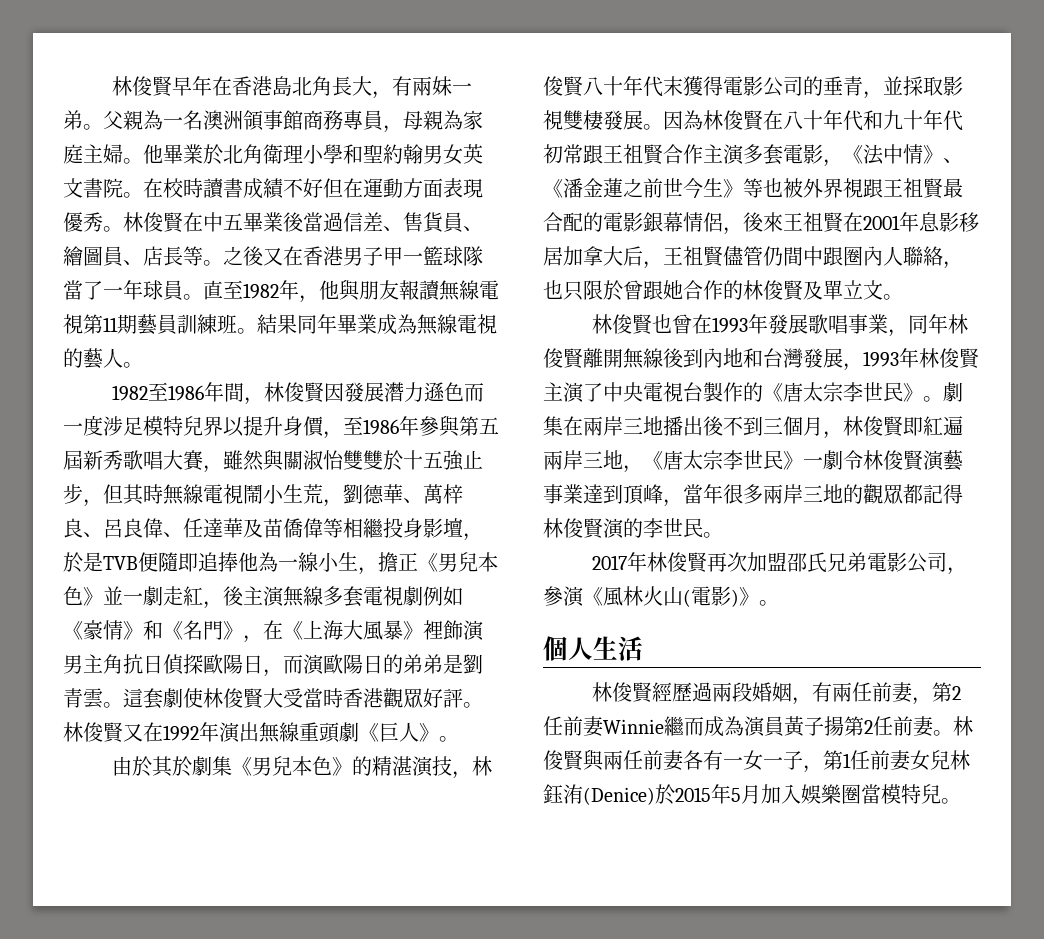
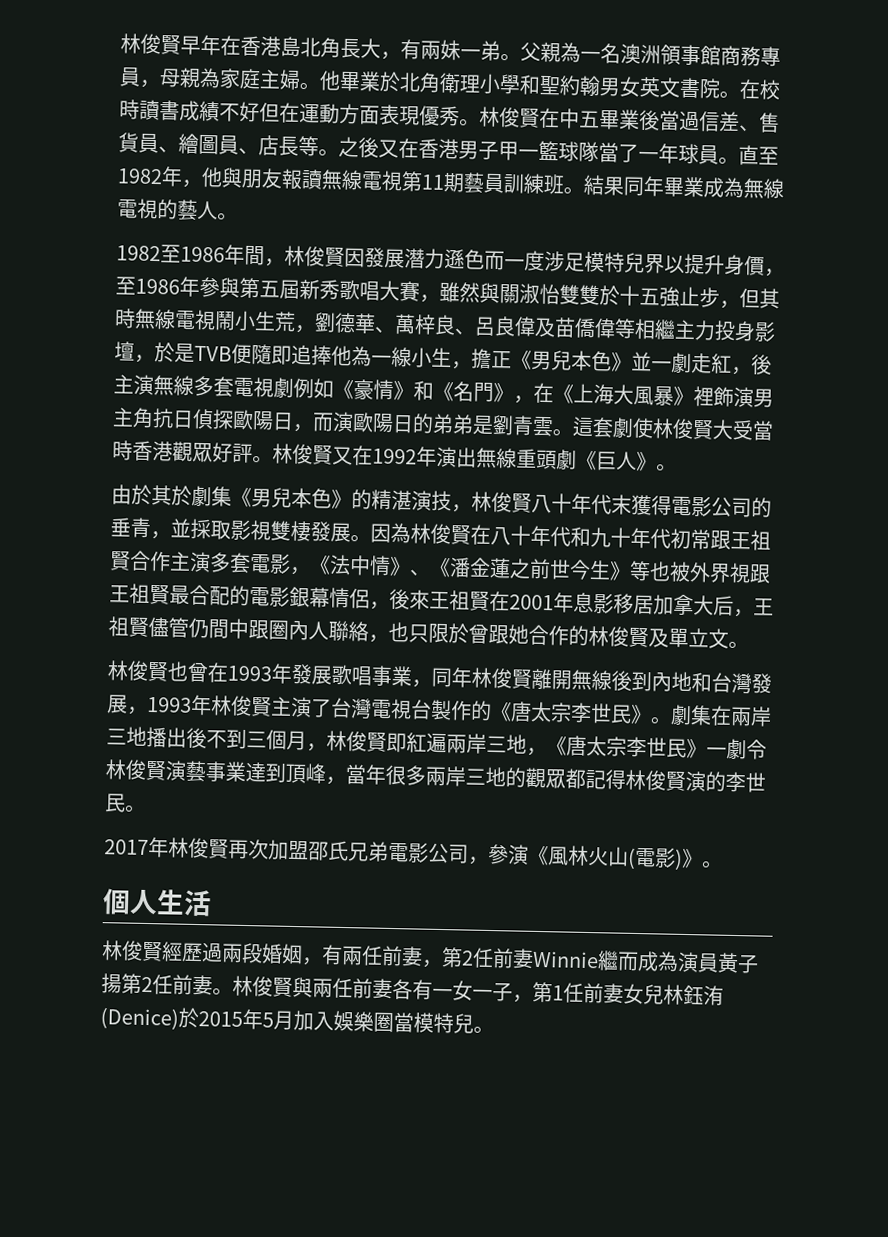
- 1982至1986年間，林俊賢因發展潛力遜色而一度涉足模特兒界以提升身價，至1986年參與第五屆新秀歌唱大賽，雖然與關淑怡雙雙於十五強止步，但其時無線電視鬧小生荒，劉德華、萬梓良、呂良偉、任達華及苗僑偉等相繼投身影壇，於是TVB便隨即追捧他為一線小生，擔正《男兒本色》並一劇走紅，後主演無線多套電視劇例如《豪情》和《名門》，在《上海大風暴》裡飾演男主角抗日偵探歐陽日，而演歐陽日的弟弟是劉青雲。
+ 1982至1986年間，林俊賢因發展潛力遜色而一度涉足模特兒界以提升身價，至1986年參與第五屆新秀歌唱大賽，雖然與關淑怡雙雙於十五強止步，但其時無線電視鬧小生荒，劉德華、萬梓良、呂良偉及苗僑偉等相繼主力投身影壇，於是TVB便隨即追捧他為一線小生，擔正《男兒本色》並一劇走紅，後主演無線多套電視劇例如《豪情》和《名門》，在《上海大風暴》裡飾演男主角抗日偵探歐陽日，而演歐陽日的弟弟是劉青雲。
- 林俊賢也曾在1993年發展歌唱事業，同年林俊賢離開無線後到內地和台灣發展，1993年林俊賢主演了中央電視台製作的《唐太宗李世民》。
+ 林俊賢也曾在1993年發展歌唱事業，同年林俊賢離開無線後到內地和台灣發展，1993年林俊賢主演了台灣電視台製作的《唐太宗李世民》。

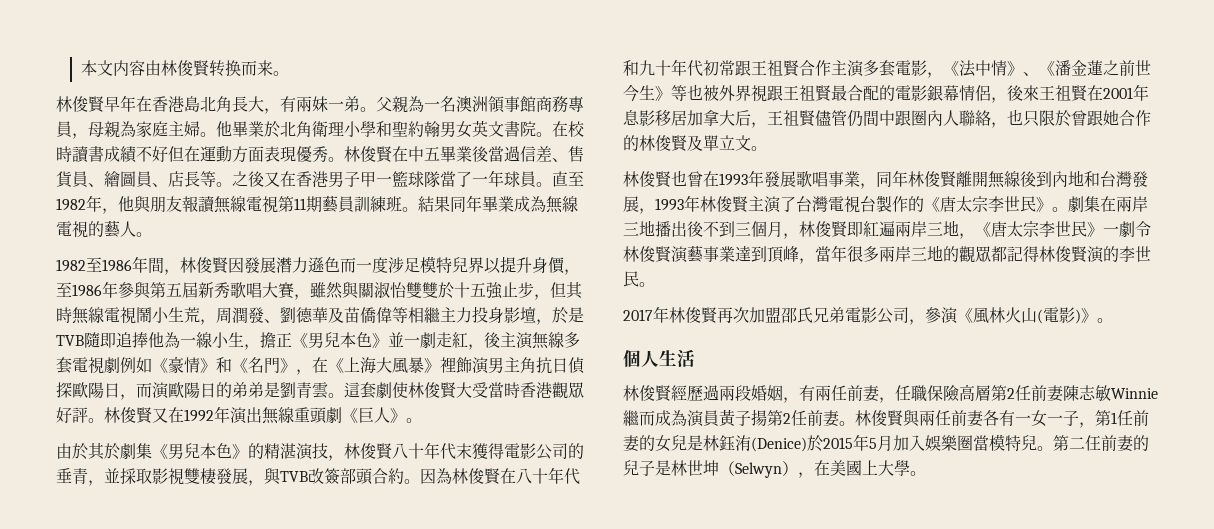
+ 本文内容由林俊賢转换而来。
- 1982至1986年間，林俊賢因發展潛力遜色而一度涉足模特兒界以提升身價，至1986年參與第五屆新秀歌唱大賽，雖然與關淑怡雙雙於十五強止步，但其時無線電視鬧小生荒，劉德華、萬梓良、呂良偉及苗僑偉等相繼主力投身影壇，於是TVB便隨即追捧他為一線小生，擔正《男兒本色》並一劇走紅，後主演無線多套電視劇例如《豪情》和《名門》，在《上海大風暴》裡飾演男主角抗日偵探歐陽日，而演歐陽日的弟弟是劉青雲。
+ 1982至1986年間，林俊賢因發展潛力遜色而一度涉足模特兒界以提升身價，至1986年參與第五屆新秀歌唱大賽，雖然與關淑怡雙雙於十五強止步，但其時無線電視鬧小生荒，周潤發、劉德華及苗僑偉等相繼主力投身影壇，於是TVB隨即追捧他為一線小生，擔正《男兒本色》並一劇走紅，後主演無線多套電視劇例如《豪情》和《名門》，在《上海大風暴》裡飾演男主角抗日偵探歐陽日，而演歐陽日的弟弟是劉青雲。
- 由於其於劇集《男兒本色》的精湛演技，林俊賢八十年代末獲得電影公司的垂青，並採取影視雙棲發展。
+ 由於其於劇集《男兒本色》的精湛演技，林俊賢八十年代末獲得電影公司的垂青，並採取影視雙棲發展，與TVB改簽部頭合約。
- 林俊賢經歷過兩段婚姻，有兩任前妻，第2任前妻Winnie繼而成為演員黃子揚第2任前妻。
+ 林俊賢經歷過兩段婚姻，有兩任前妻，任職保險高層第2任前妻陳志敏Winnie繼而成為演員黃子揚第2任前妻。
- 林俊賢與兩任前妻各有一女一子，第1任前妻女兒林鈺洧(Denice)於2015年5月加入娛樂圈當模特兒。
+ 林俊賢與兩任前妻各有一女一子，第1任前妻的女兒是林鈺洧(Denice)於2015年5月加入娛樂圈當模特兒。
+ 第二仼前妻的兒子是林世坤（Selwyn），在美國上大學。

